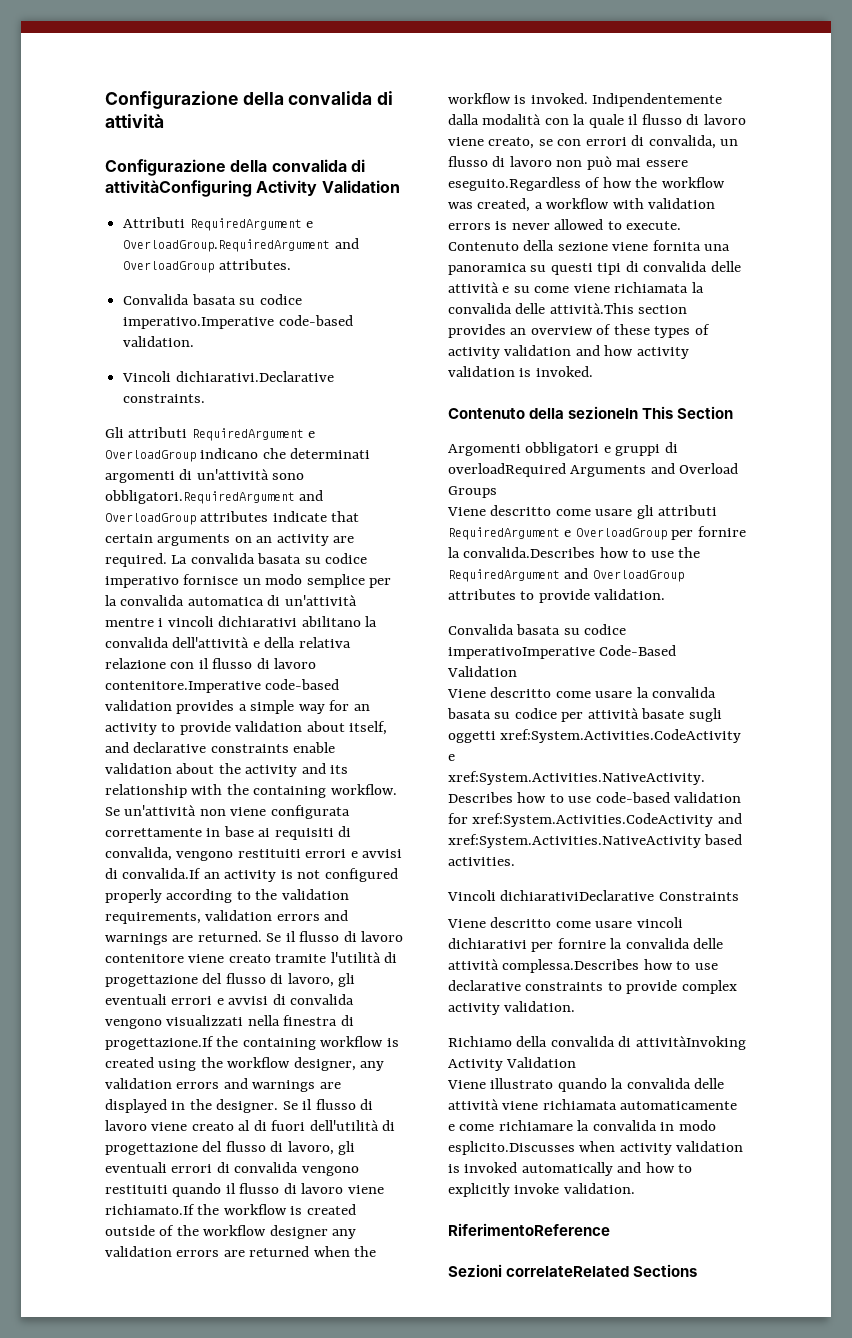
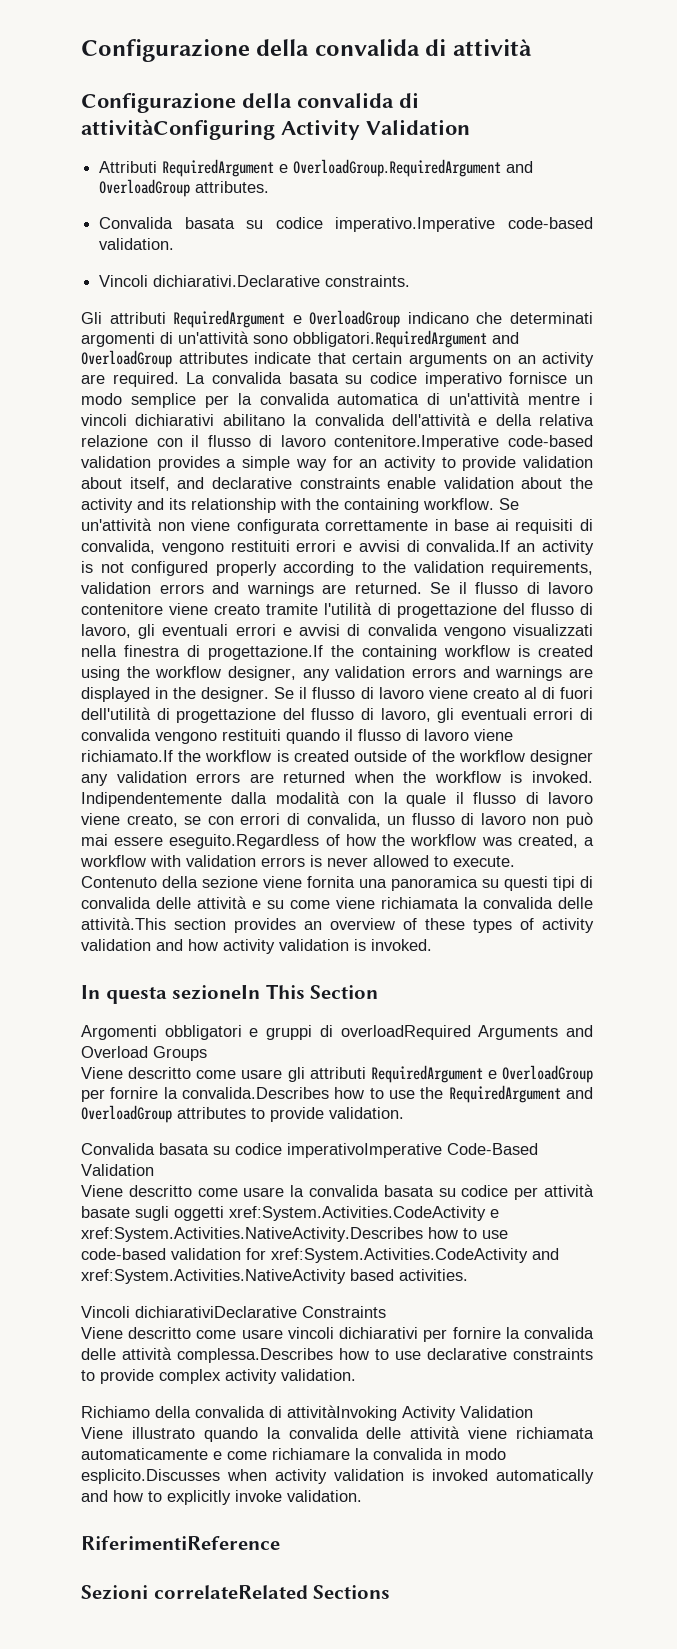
- Contenuto della sezioneIn This Section
+ In questa sezioneIn This Section
- RiferimentoReference
+ RiferimentiReference

